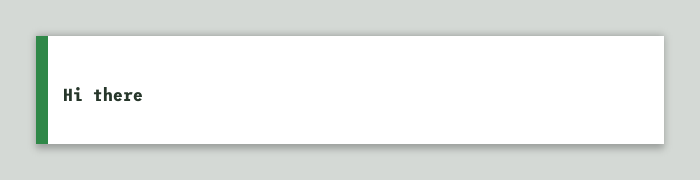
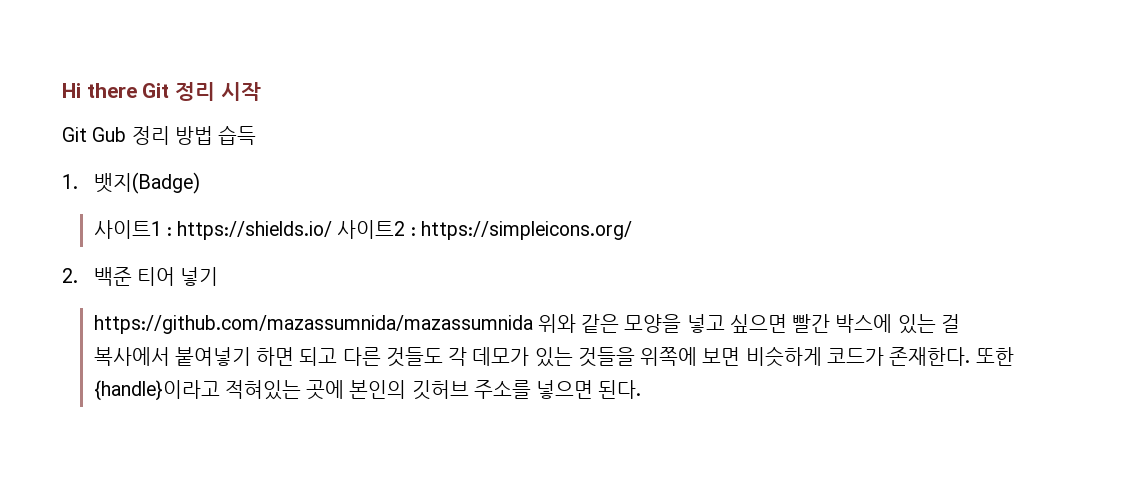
- Hi there
+ Hi there Git 정리 시작
+ Git Gub 정리 방법 습득
+ 1. 뱃지(Badge)
+ 사이트1 : https://shields.io/ 사이트2 : https://simpleicons.org/
+ 2. 백준 티어 넣기
+ https://github.com/mazassumnida/mazassumnida 위와 같은 모양을 넣고 싶으면 빨간 박스에 있는 걸 복사에서 붙여넣기 하면 되고 다른 것들도 각 데모가 있는 것들을 위쪽에 보면 비슷하게 코드가 존재한다. 또한 {handle}이라고 적혀있는 곳에 본인의 깃허브 주소를 넣으면 된다.

